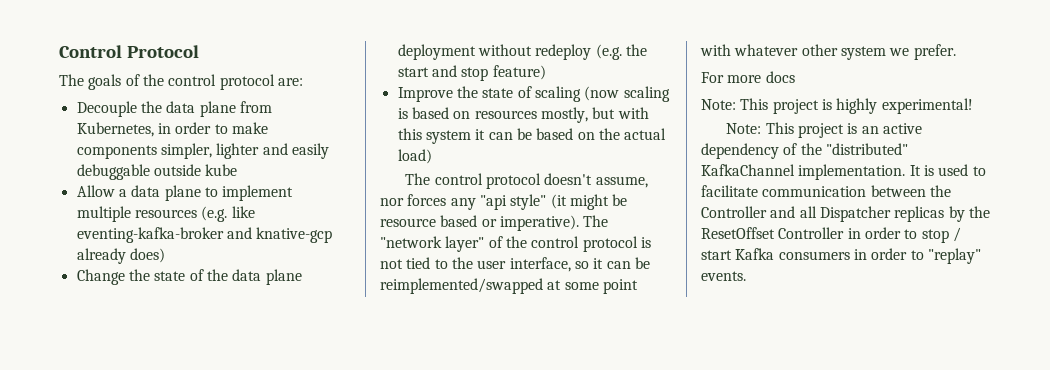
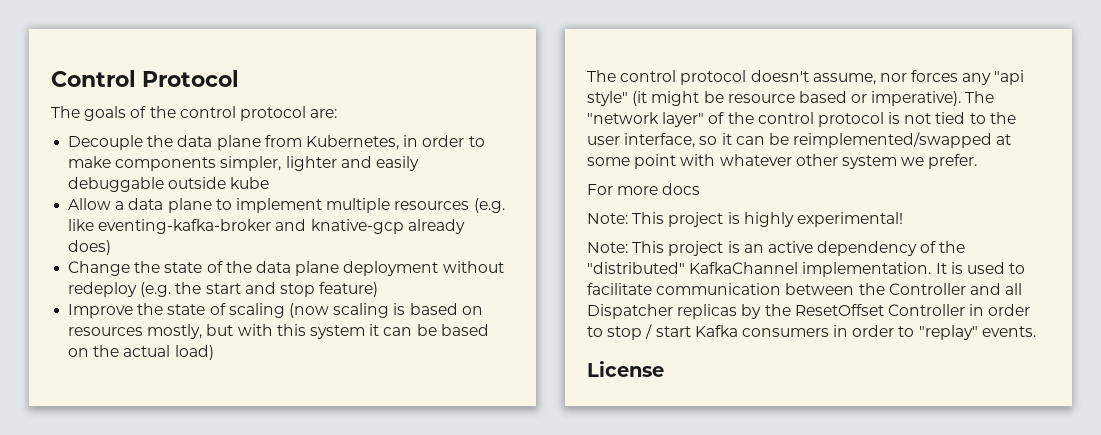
+ License

